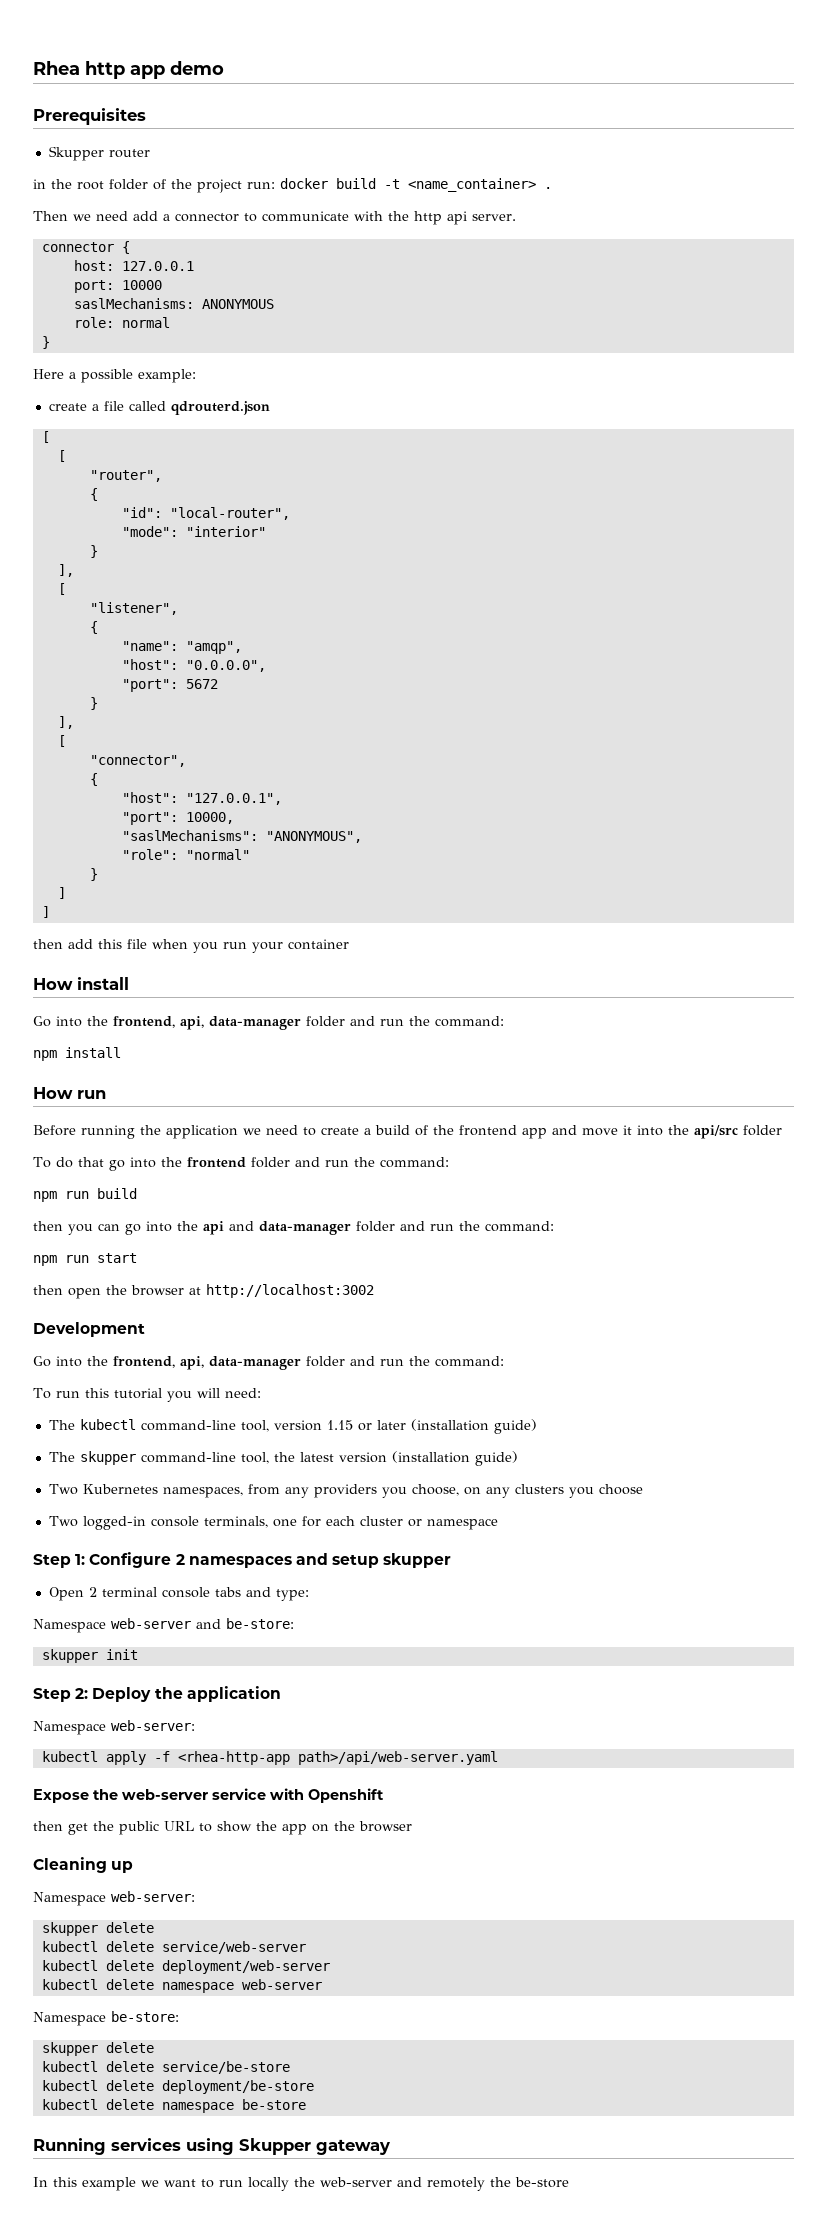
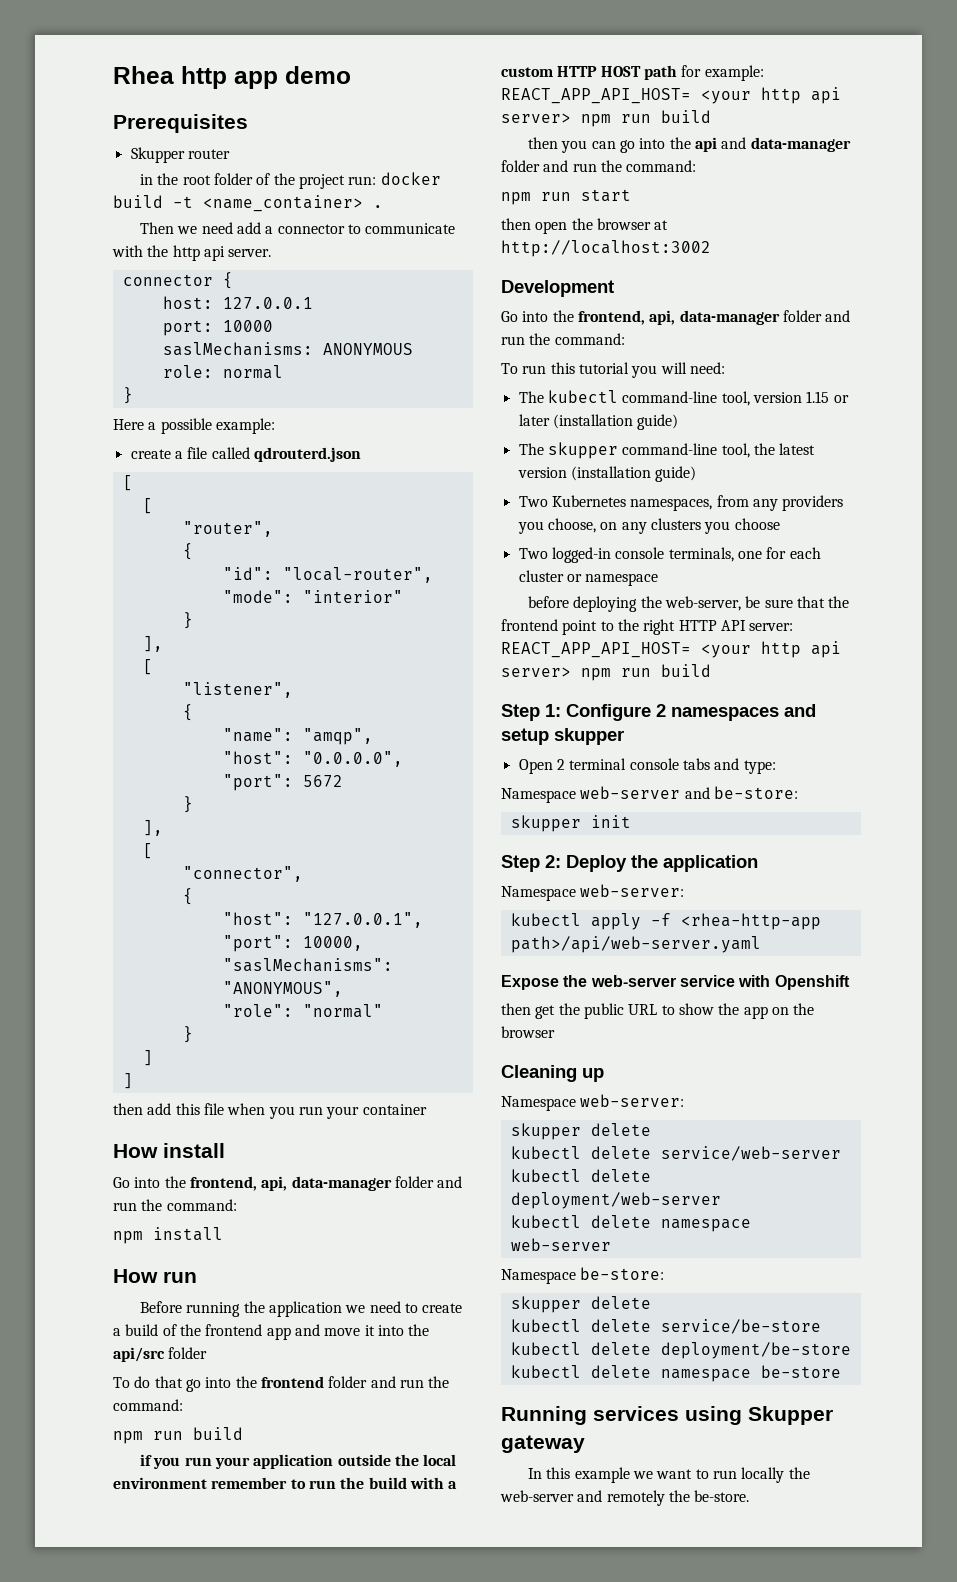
+ if you run your application outside the local environment remember to run the build with a custom HTTP HOST path for example: REACT_APP_API_HOST= <your http api server> npm run build
+ before deploying the web-server, be sure that the frontend point to the right HTTP API server: REACT_APP_API_HOST= <your http api server> npm run build
- In this example we want to run locally the web-server and remotely the be-store
+ In this example we want to run locally the web-server and remotely the be-store.

